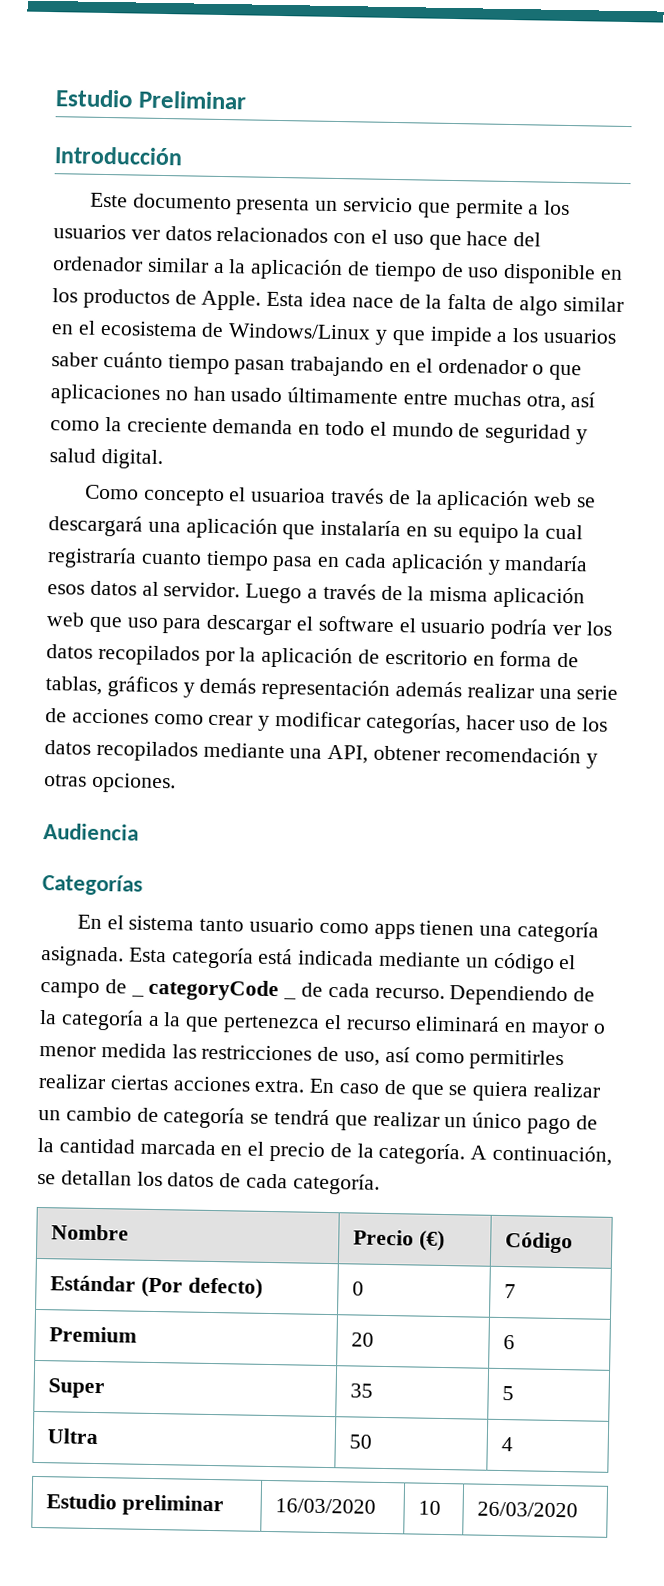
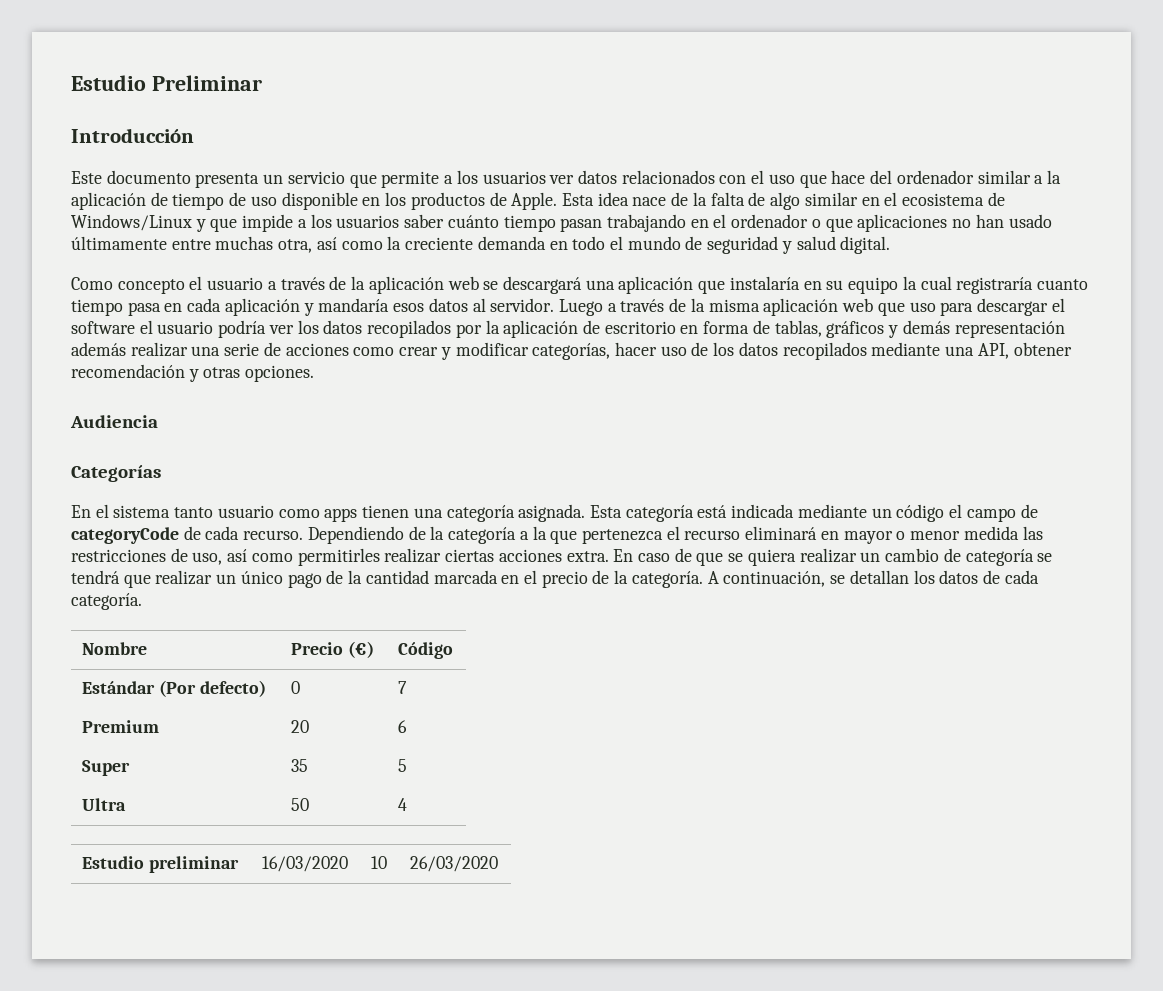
- Como concepto el usuarioa través de la aplicación web se descargará una aplicación que instalaría en su equipo la cual registraría cuanto tiempo pasa en cada aplicación y mandaría esos datos al servidor.
+ Como concepto el usuario a través de la aplicación web se descargará una aplicación que instalaría en su equipo la cual registraría cuanto tiempo pasa en cada aplicación y mandaría esos datos al servidor.
- Esta categoría está indicada mediante un código el campo de _ categoryCode _ de cada recurso.
+ Esta categoría está indicada mediante un código el campo de categoryCode de cada recurso.

